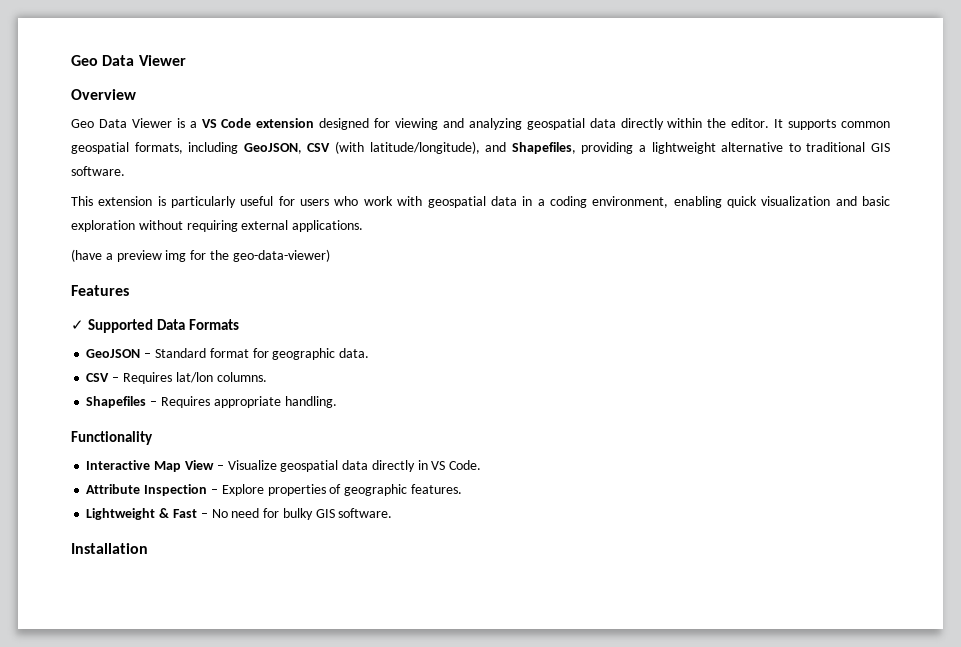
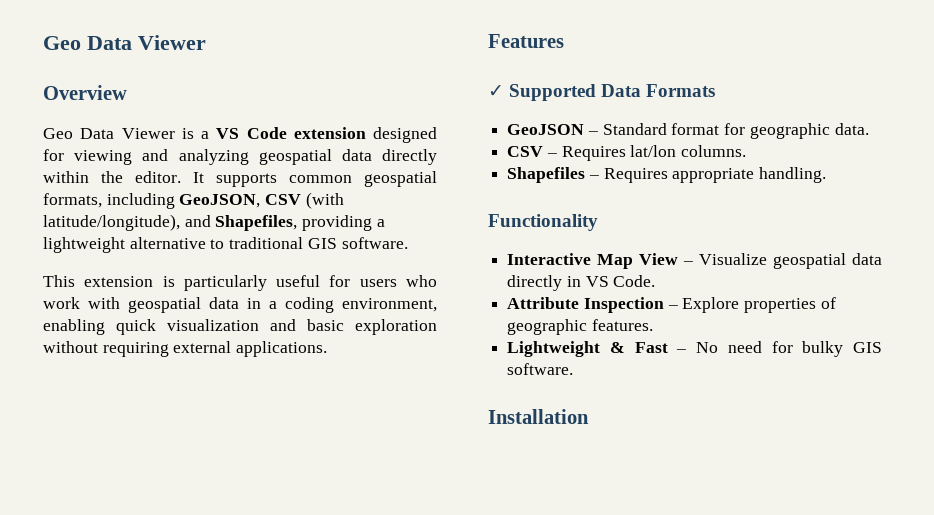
- (have a preview img for the geo-data-viewer)

